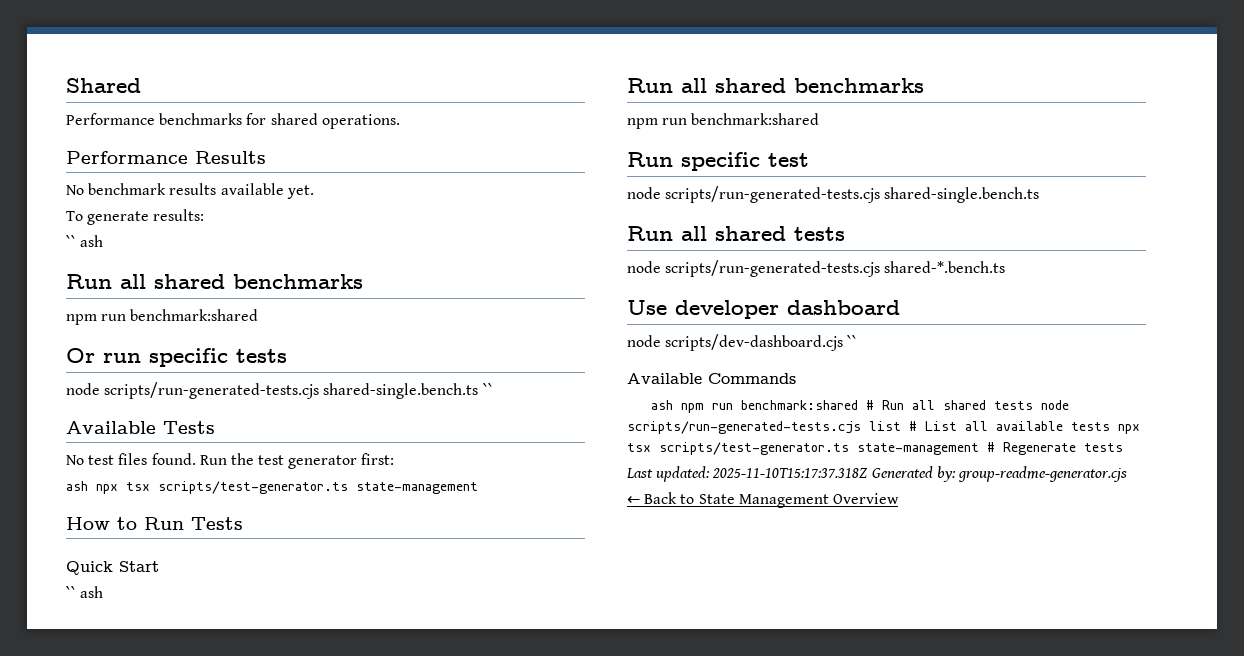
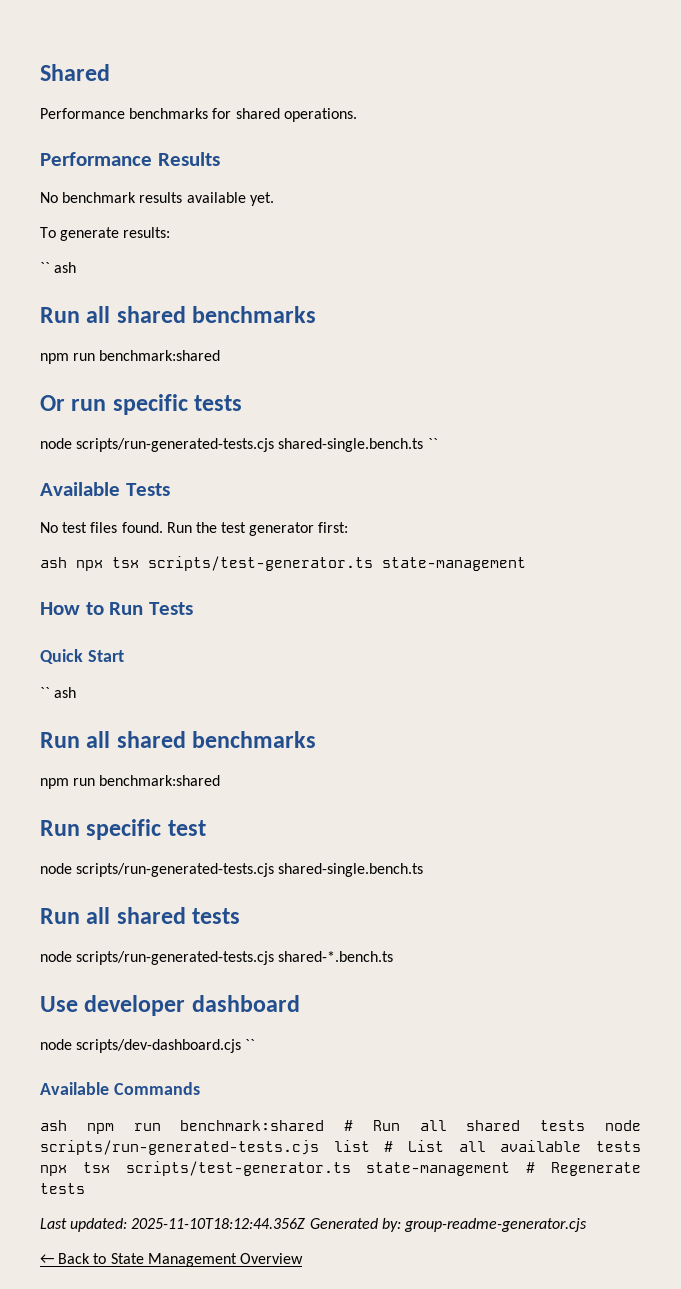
- Last updated: 2025-11-10T15:17:37.318Z Generated by: group-readme-generator.cjs
+ Last updated: 2025-11-10T18:12:44.356Z Generated by: group-readme-generator.cjs

